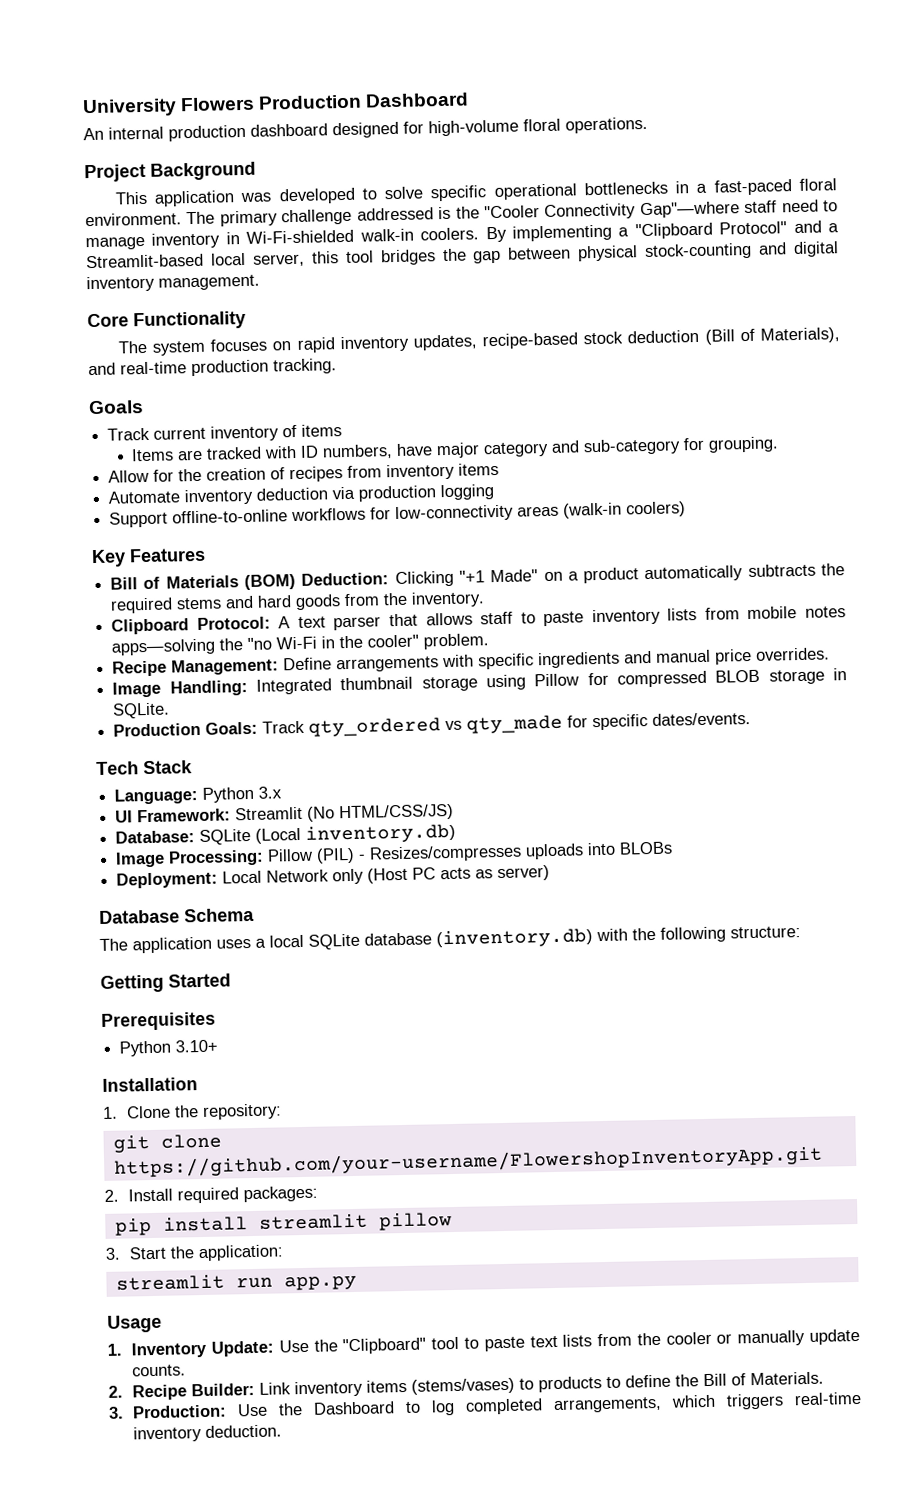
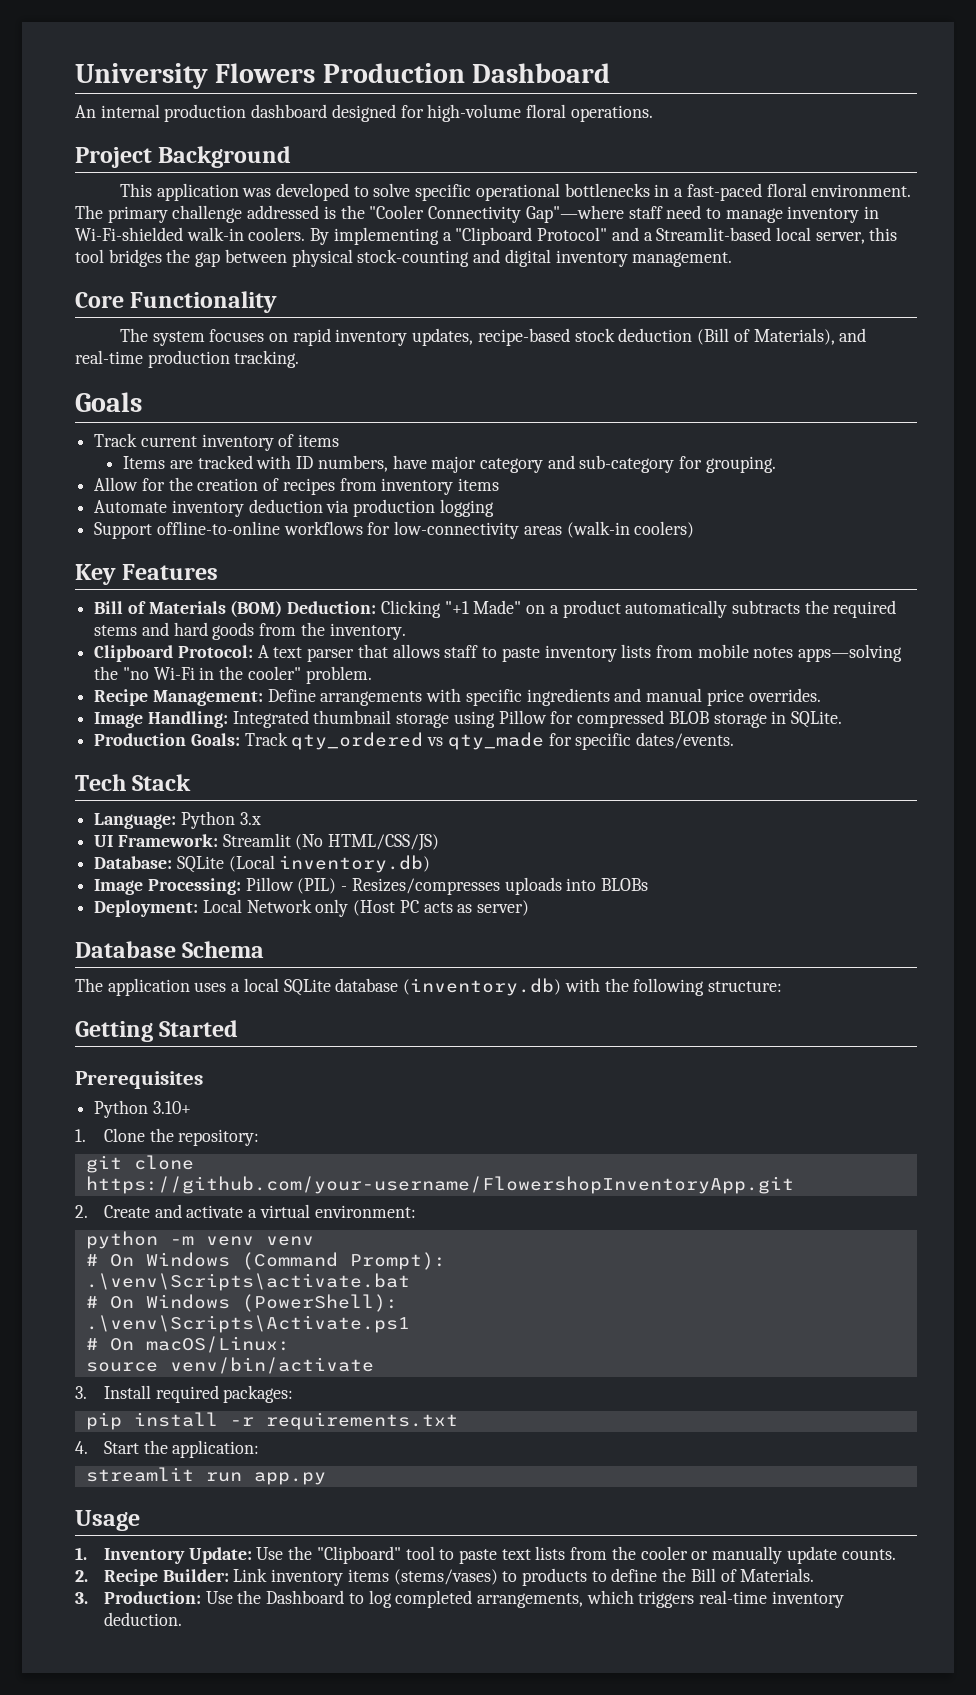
- Installation
- 2. Install required packages:
+ 2. Create and activate a virtual environment:
+ python -m venv venv
+ # On Windows (Command Prompt):
+ .\venv\Scripts\activate.bat
+ # On Windows (PowerShell):
+ .\venv\Scripts\Activate.ps1
+ # On macOS/Linux:
+ source venv/bin/activate
+ 3. Install required packages:
- pip install streamlit pillow
- 3. Start the application:
+ pip install -r requirements.txt
+ 4. Start the application:

